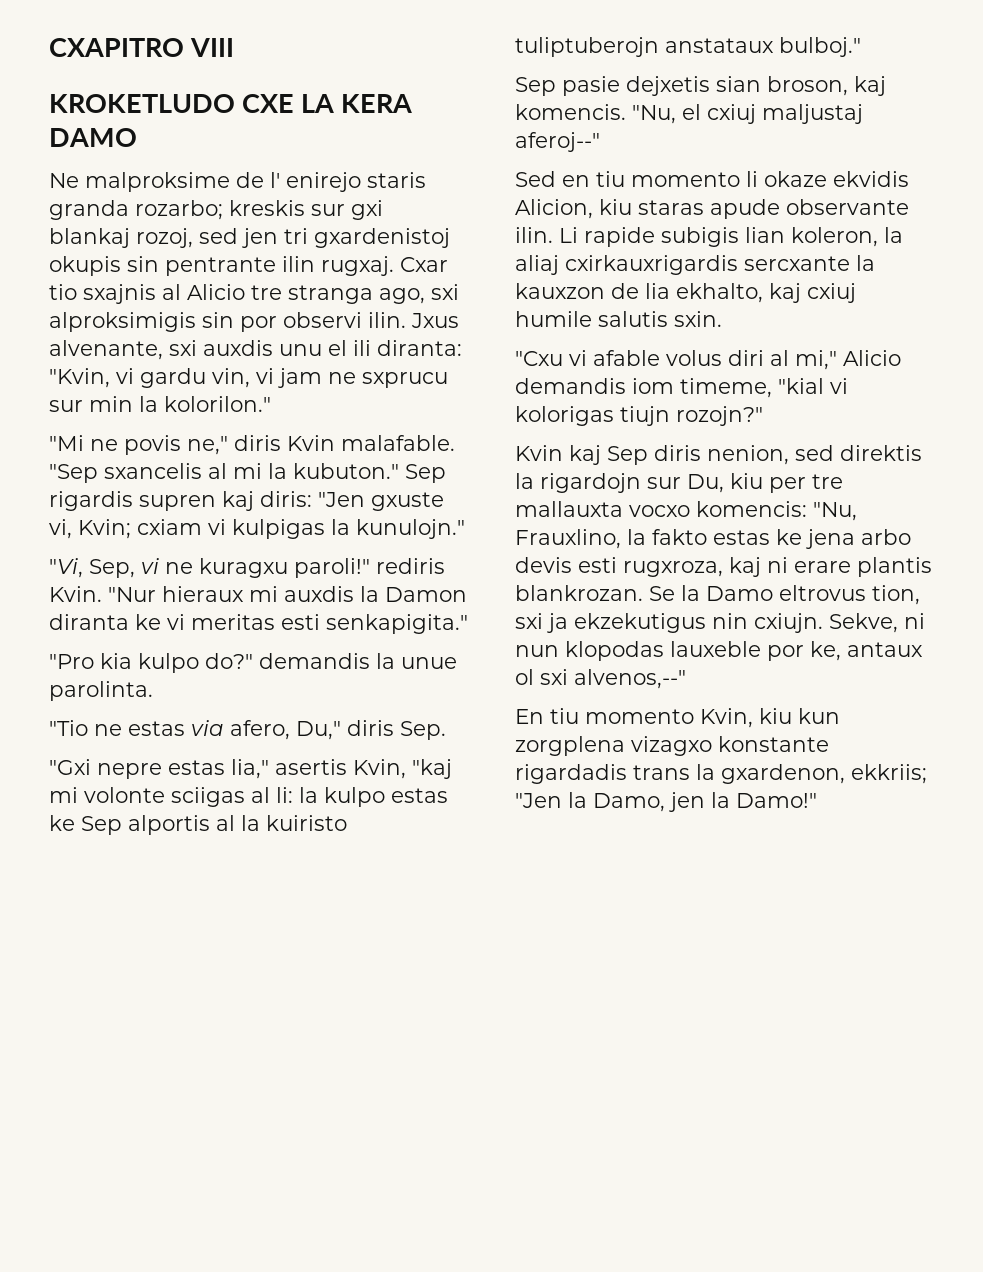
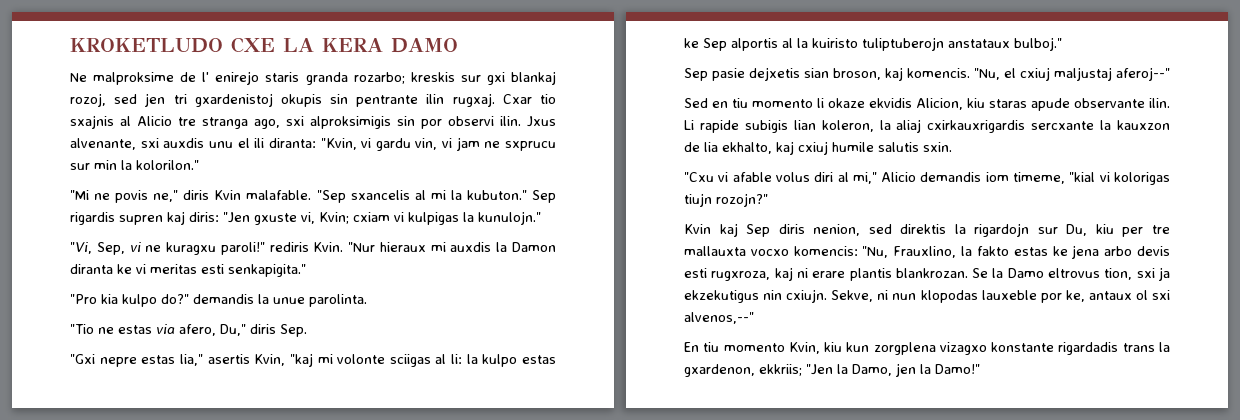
- CXAPITRO VIII

